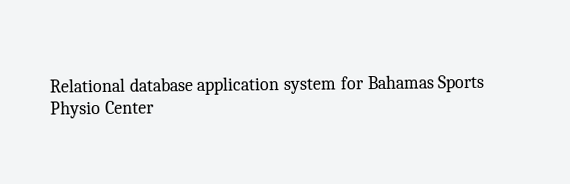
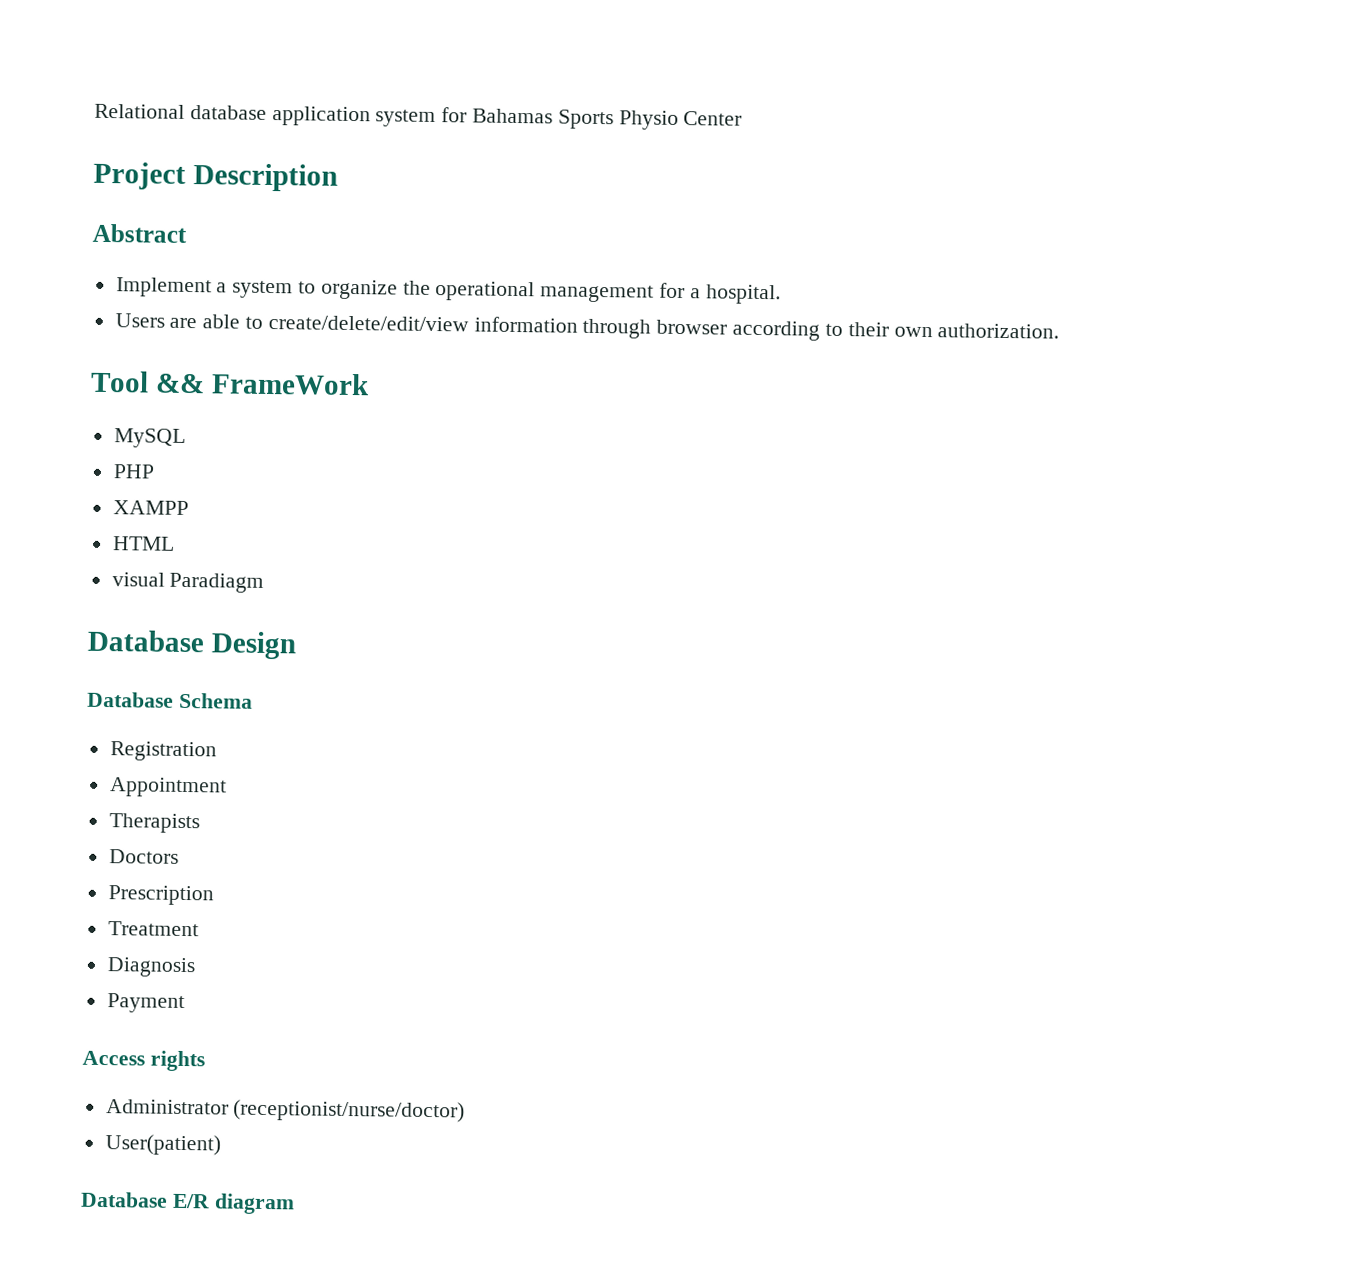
+ Project Description
+ Abstract
+ Implement a system to organize the operational management for a hospital.
+ Users are able to create/delete/edit/view information through browser according to their own authorization.
+ Tool && FrameWork
+ MySQL
+ PHP
+ XAMPP
+ HTML
+ visual Paradiagm
+ Database Design
+ Database Schema
+ Registration
+ Appointment
+ Therapists
+ Doctors
+ Prescription
+ Treatment
+ Diagnosis
+ Payment
+ Access rights
+ Administrator (receptionist/nurse/doctor)
+ User(patient)
+ Database E/R diagram

